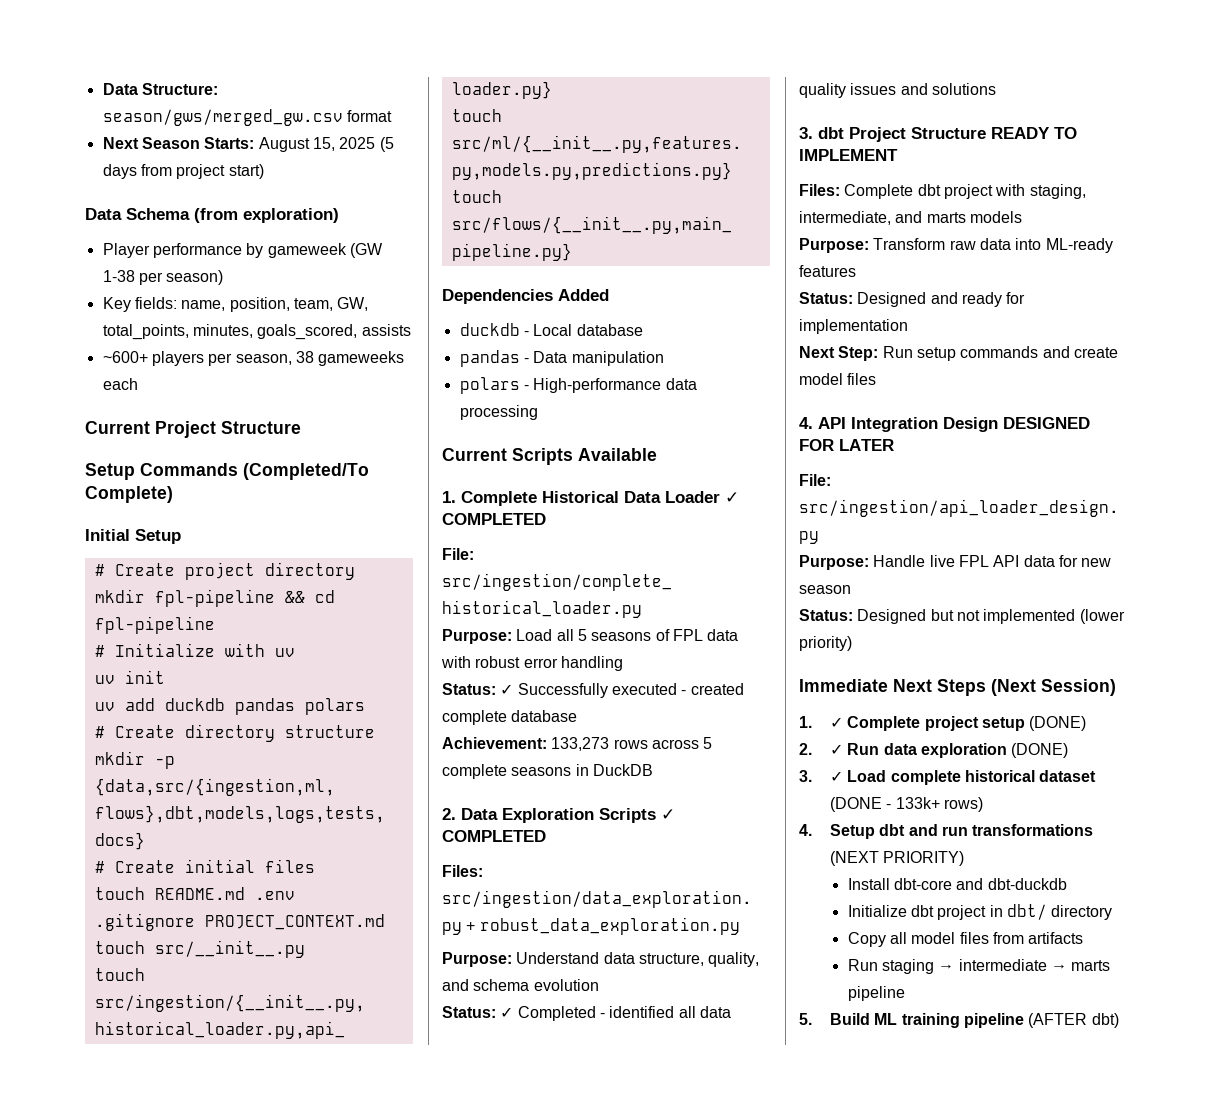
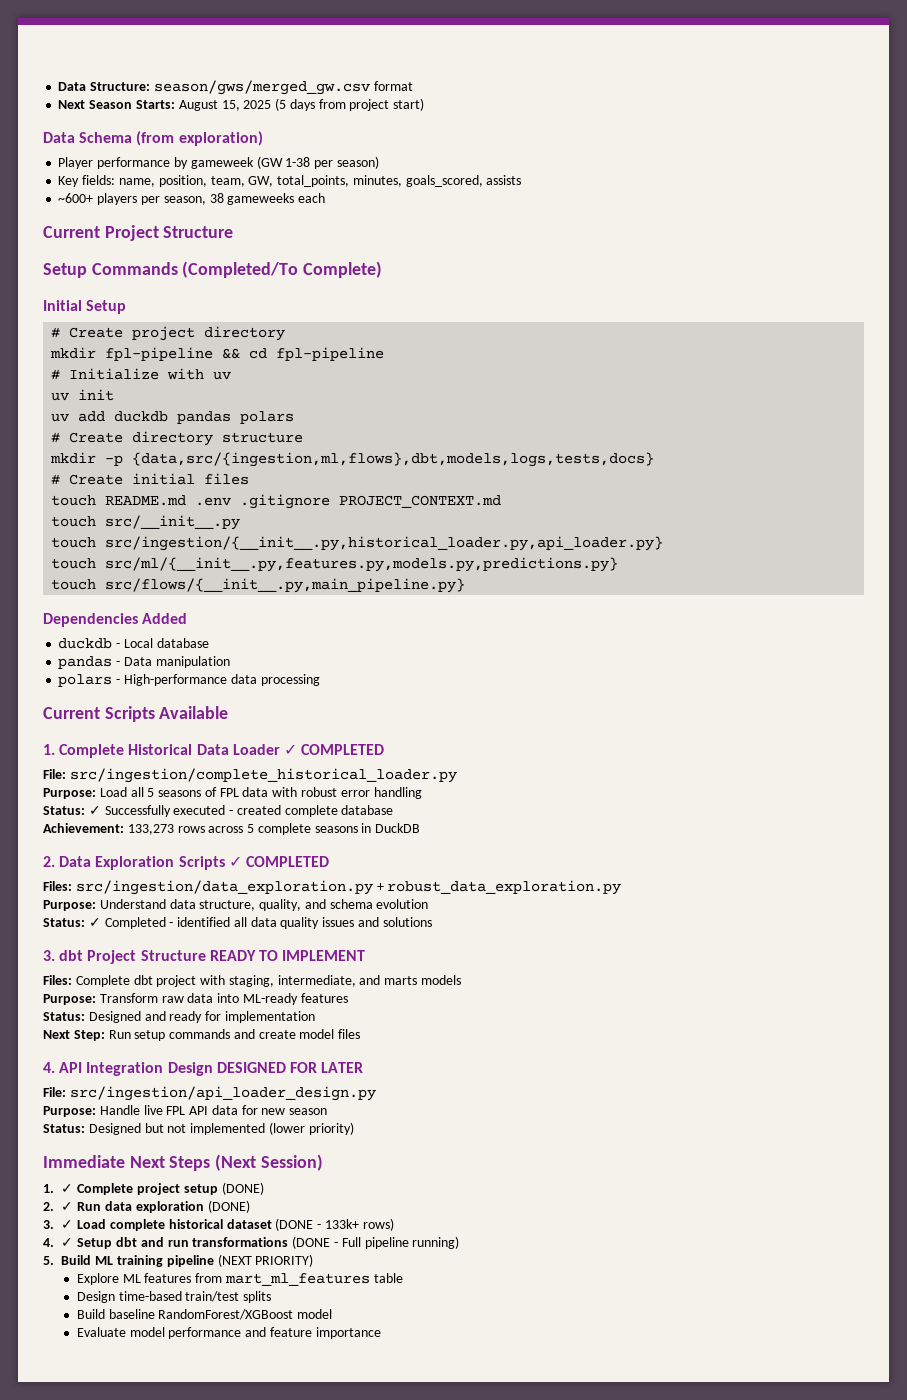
- 4. Setup dbt and run transformations (NEXT PRIORITY)
- Install dbt-core and dbt-duckdb
- Initialize dbt project in dbt/ directory
- Copy all model files from artifacts
- Run staging → intermediate → marts pipeline
+ 4. ✓ Setup dbt and run transformations (DONE - Full pipeline running)
- 5. Build ML training pipeline (AFTER dbt)
+ 5. Build ML training pipeline (NEXT PRIORITY)
+ Explore ML features from mart_ml_features table
+ Design time-based train/test splits
+ Build baseline RandomForest/XGBoost model
+ Evaluate model performance and feature importance

